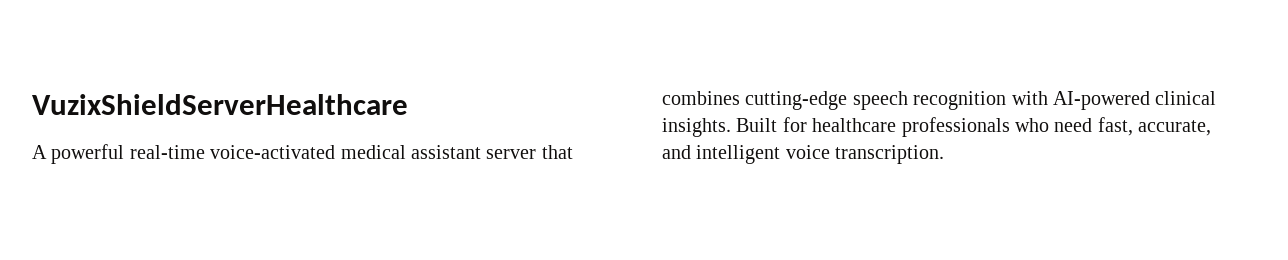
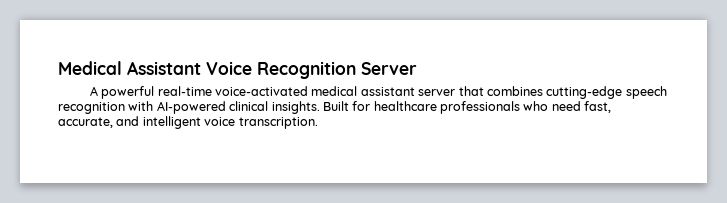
- VuzixShieldServerHealthcare
+ Medical Assistant Voice Recognition Server

